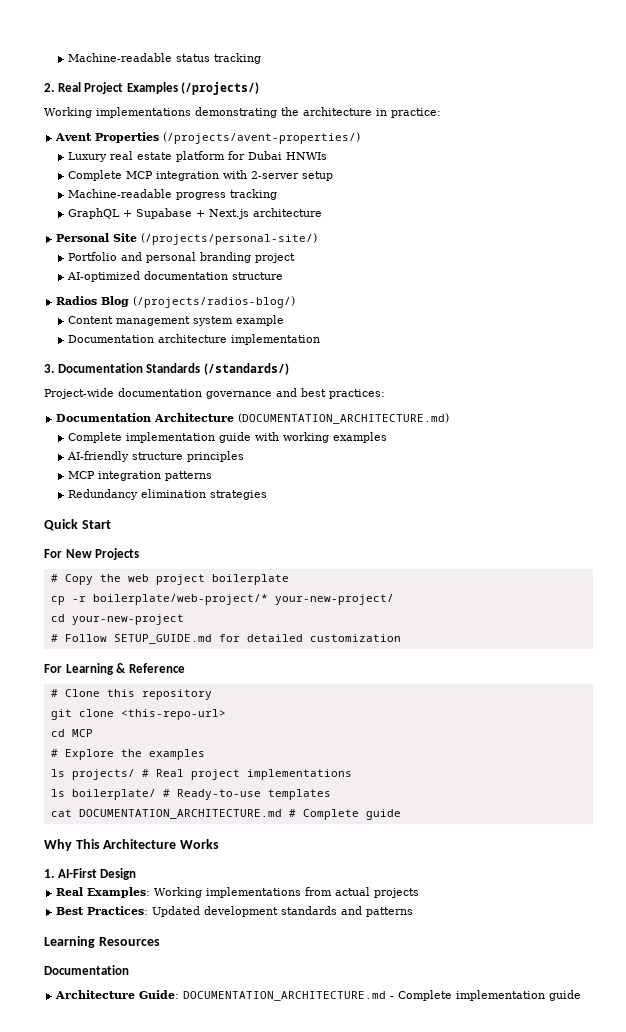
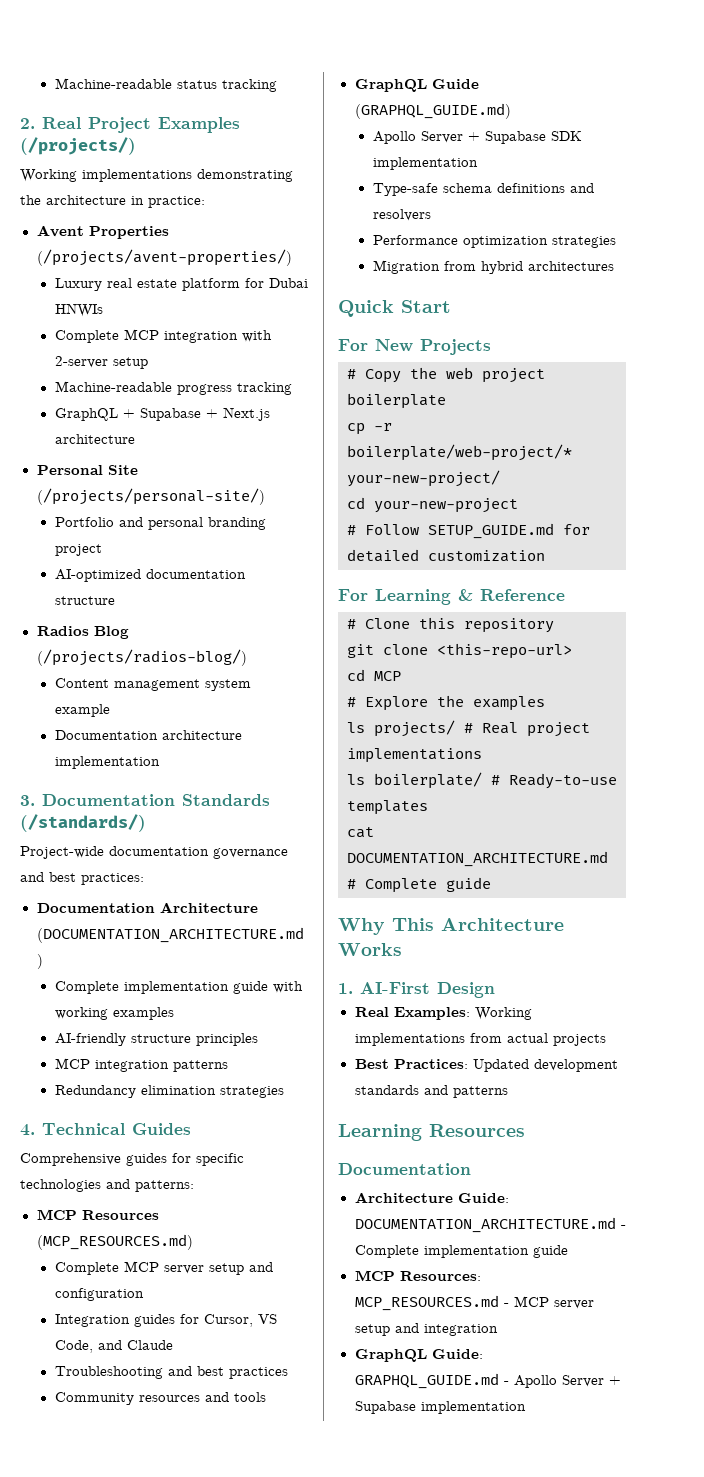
+ 4. Technical Guides
+ Comprehensive guides for specific technologies and patterns:
+ MCP Resources (MCP_RESOURCES.md)
+ Complete MCP server setup and configuration
+ Integration guides for Cursor, VS Code, and Claude
+ Troubleshooting and best practices
+ Community resources and tools
+ GraphQL Guide (GRAPHQL_GUIDE.md)
+ Apollo Server + Supabase SDK implementation
+ Type-safe schema definitions and resolvers
+ Performance optimization strategies
+ Migration from hybrid architectures
+ MCP Resources: MCP_RESOURCES.md - MCP server setup and integration
+ GraphQL Guide: GRAPHQL_GUIDE.md - Apollo Server + Supabase implementation

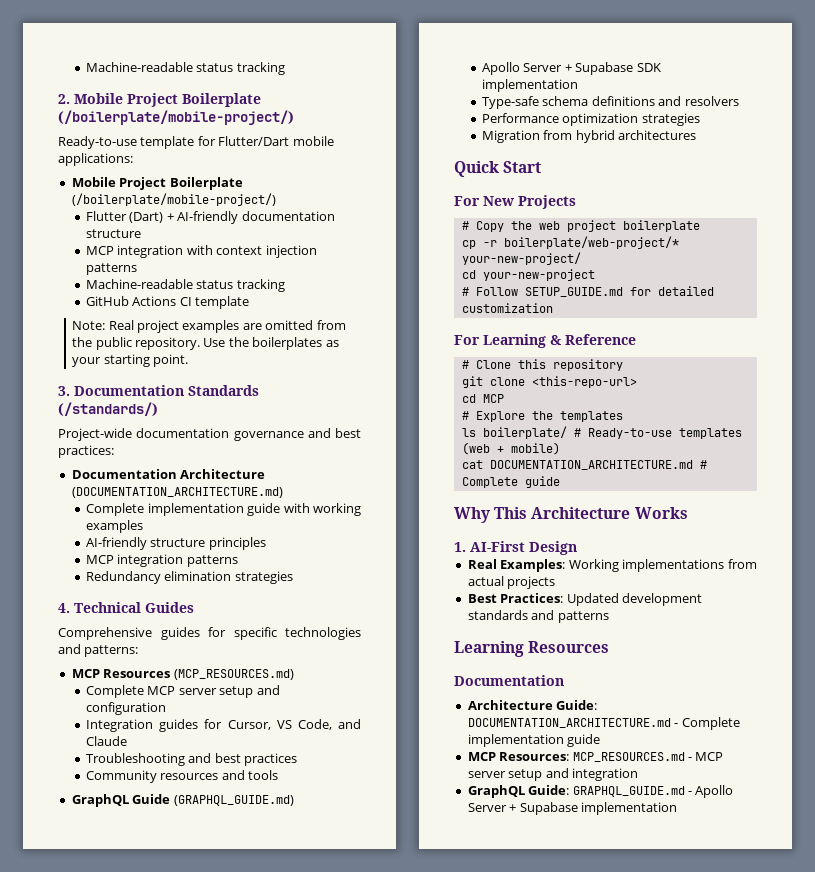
- 2. Real Project Examples (/projects/)
- Working implementations demonstrating the architecture in practice:
- Avent Properties (/projects/avent-properties/)
- Luxury real estate platform for Dubai HNWIs
- Complete MCP integration with 2-server setup
- Machine-readable progress tracking
- GraphQL + Supabase + Next.js architecture
- Personal Site (/projects/personal-site/)
- Portfolio and personal branding project
- AI-optimized documentation structure
- Radios Blog (/projects/radios-blog/)
- Content management system example
- Documentation architecture implementation
+ 2. Mobile Project Boilerplate (/boilerplate/mobile-project/)
+ Ready-to-use template for Flutter/Dart mobile applications:
+ Mobile Project Boilerplate (/boilerplate/mobile-project/)
+ Flutter (Dart) + AI-friendly documentation structure
+ MCP integration with context injection patterns
+ Machine-readable status tracking
+ GitHub Actions CI template
+ Note: Real project examples are omitted from the public repository. Use the boilerplates as your starting point.
- # Explore the examples
- ls projects/ # Real project implementations
+ # Explore the templates
- ls boilerplate/ # Ready-to-use templates
+ ls boilerplate/ # Ready-to-use templates (web + mobile)

